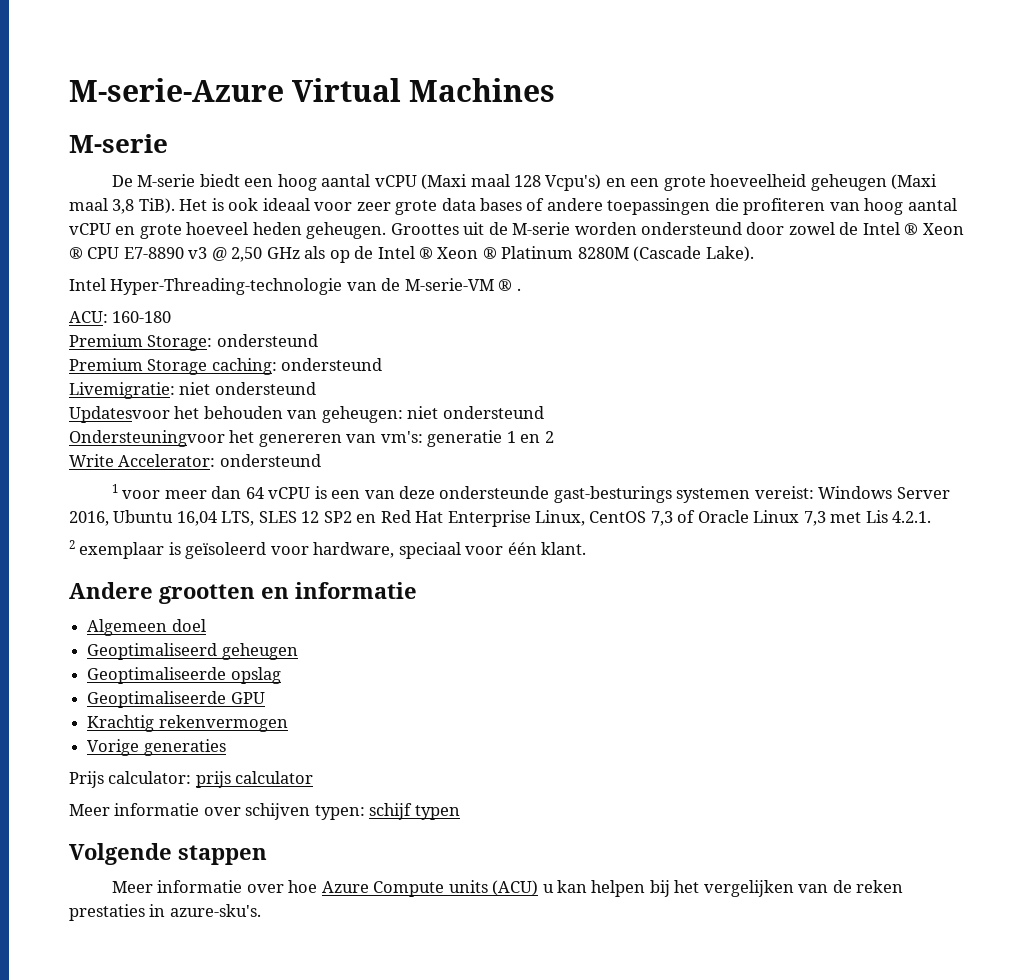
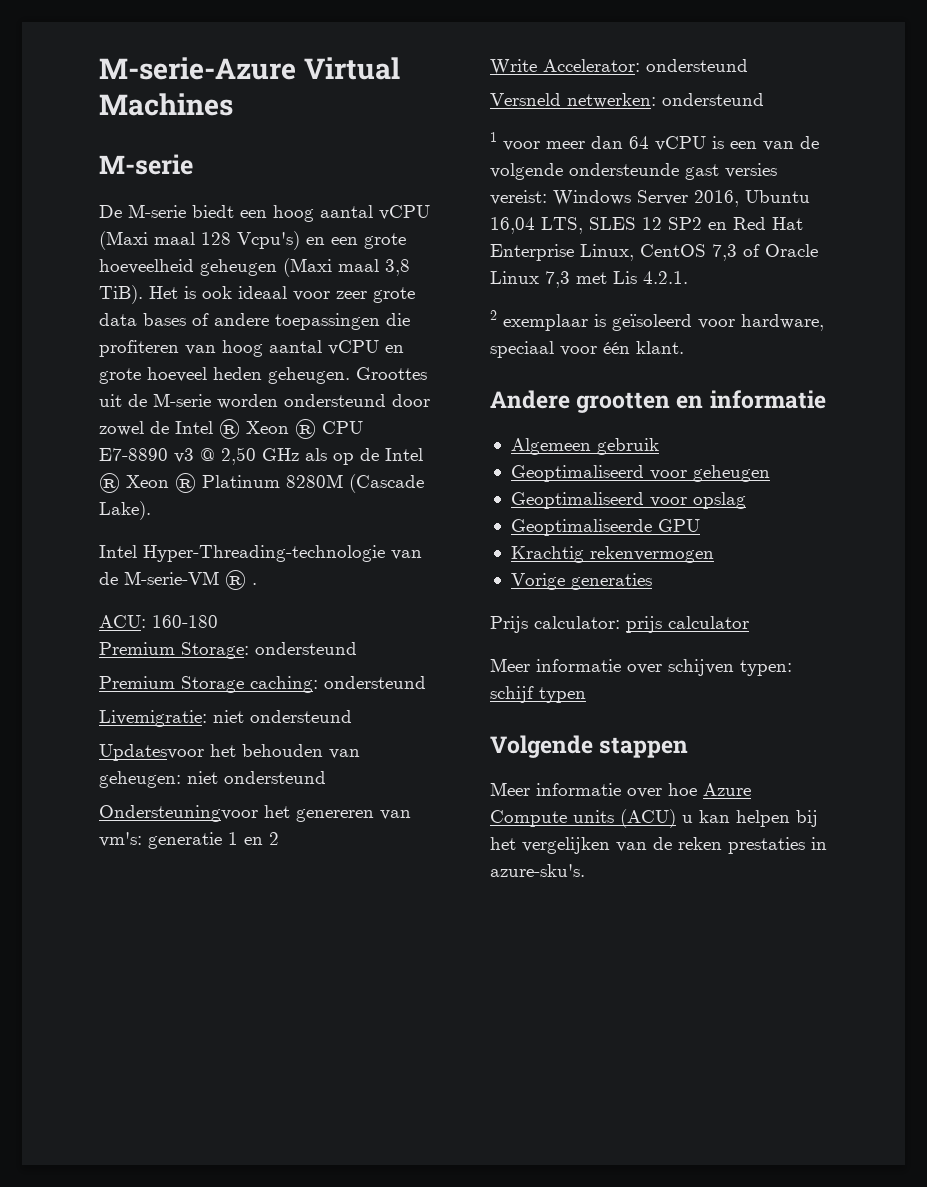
+ Versneld netwerken: ondersteund
- 1 voor meer dan 64 vCPU is een van deze ondersteunde gast-besturings systemen vereist: Windows Server 2016, Ubuntu 16,04 LTS, SLES 12 SP2 en Red Hat Enterprise Linux, CentOS 7,3 of Oracle Linux 7,3 met Lis 4.2.1.
+ 1 voor meer dan 64 vCPU is een van de volgende ondersteunde gast versies vereist: Windows Server 2016, Ubuntu 16,04 LTS, SLES 12 SP2 en Red Hat Enterprise Linux, CentOS 7,3 of Oracle Linux 7,3 met Lis 4.2.1.
- Algemeen doel
- Geoptimaliseerd geheugen
+ Algemeen gebruik
+ Geoptimaliseerd voor geheugen
- Geoptimaliseerde opslag
+ Geoptimaliseerd voor opslag

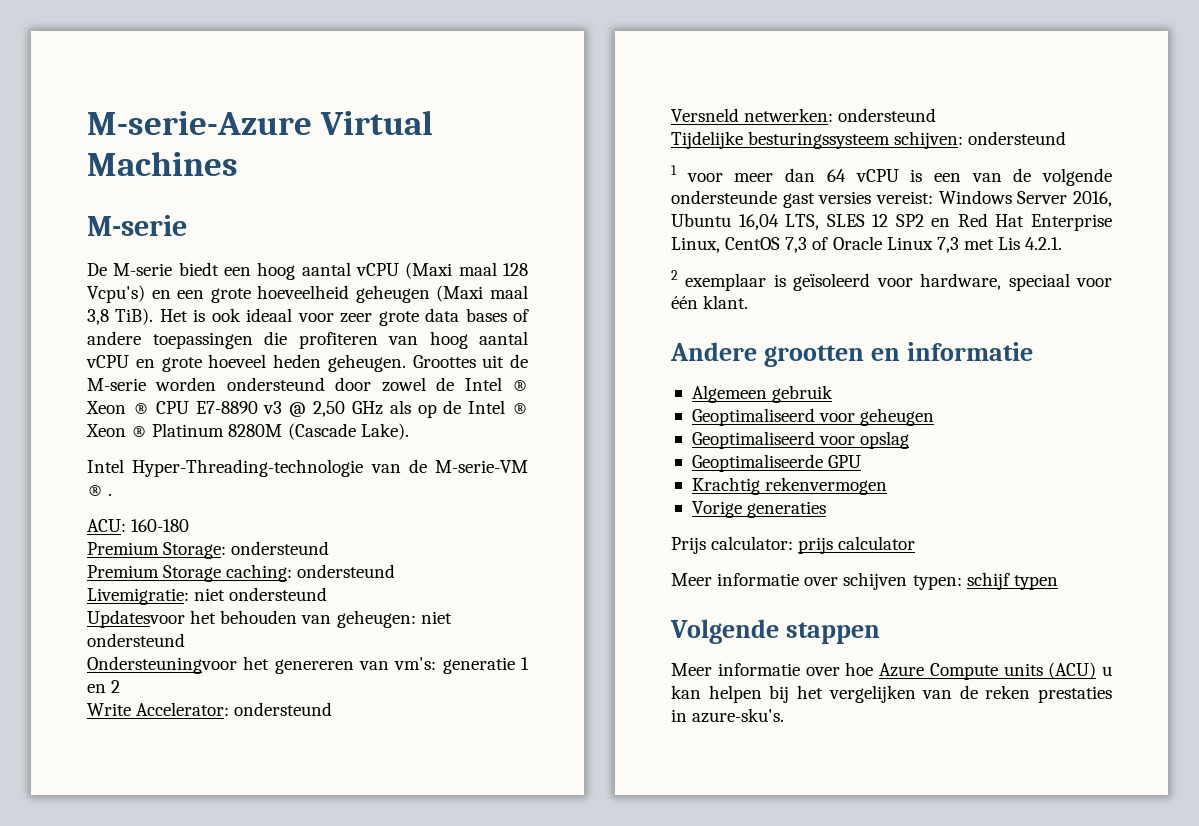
+ Tijdelijke besturingssysteem schijven: ondersteund

